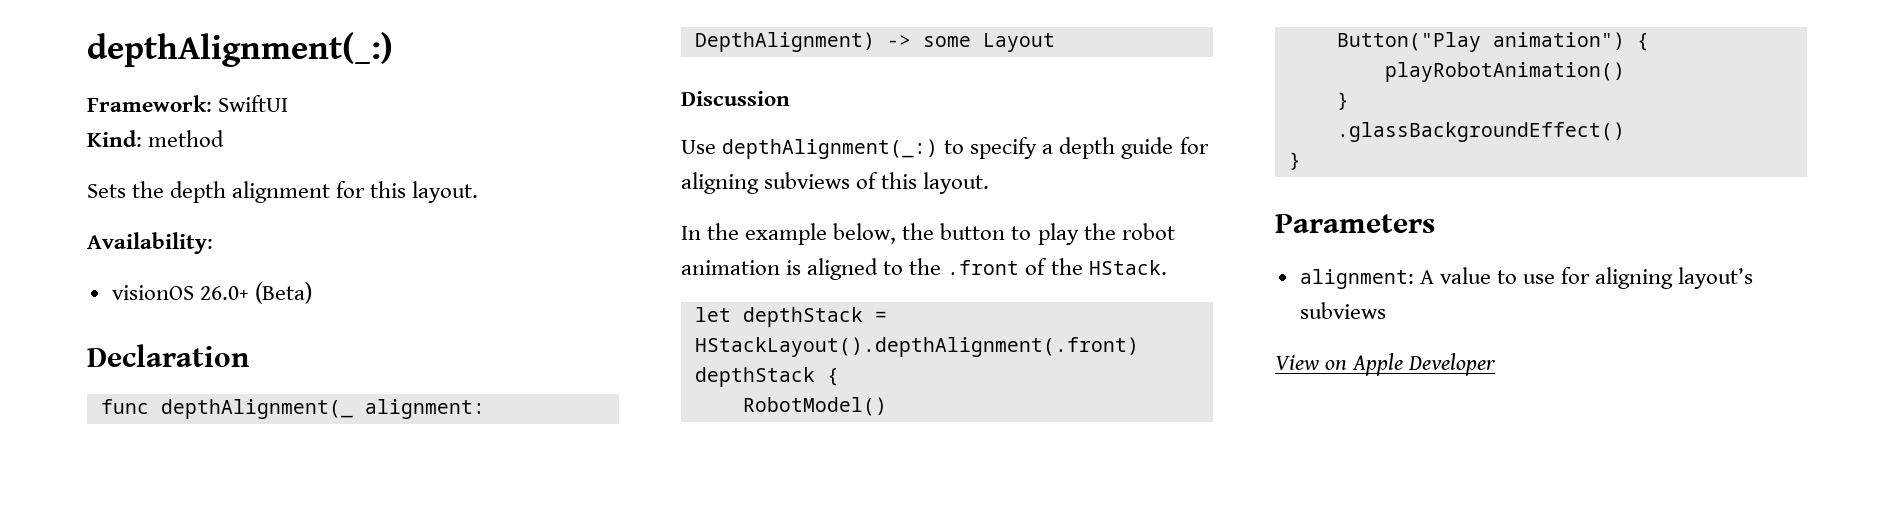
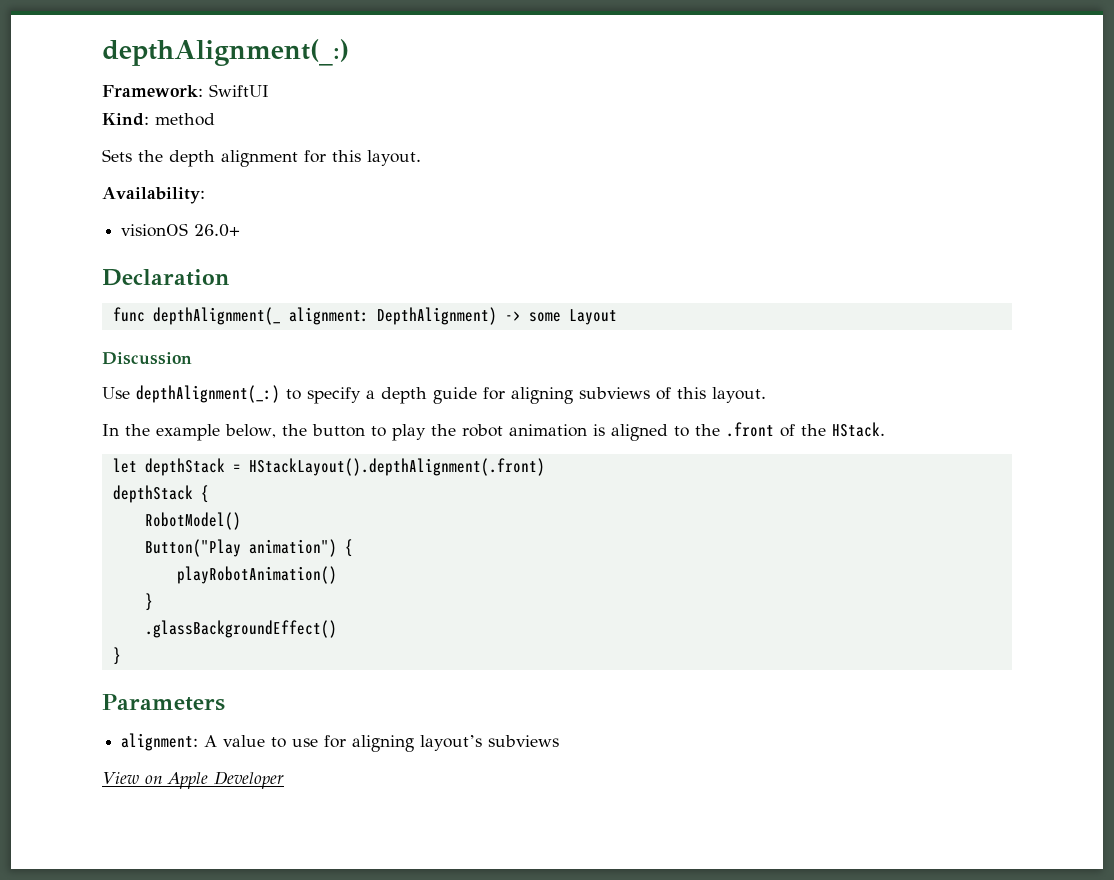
- visionOS 26.0+ (Beta)
+ visionOS 26.0+

